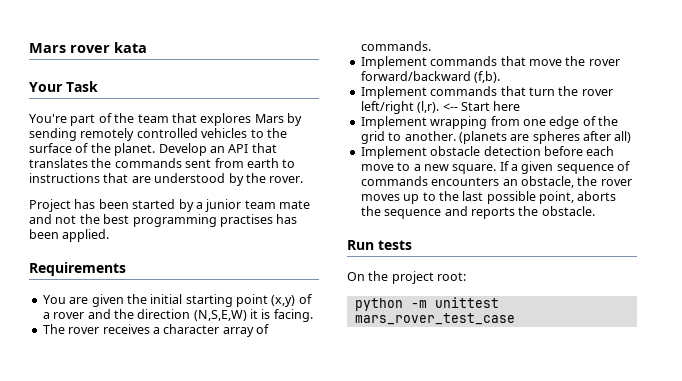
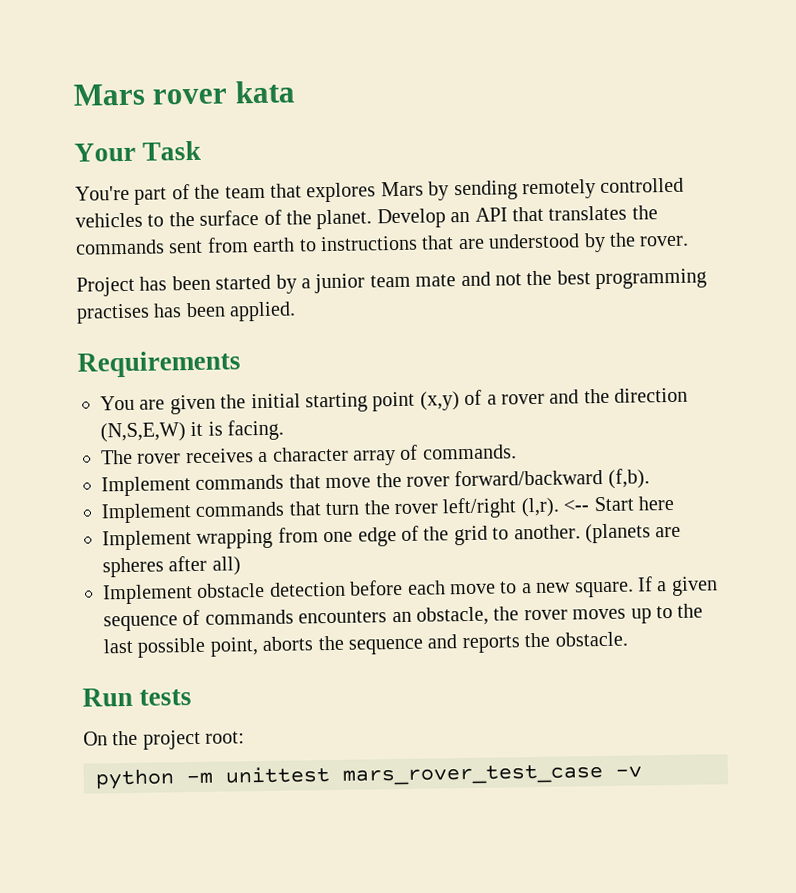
- python -m unittest mars_rover_test_case
+ python -m unittest mars_rover_test_case -v

